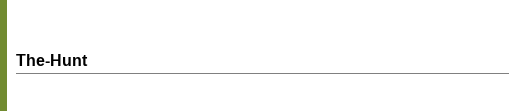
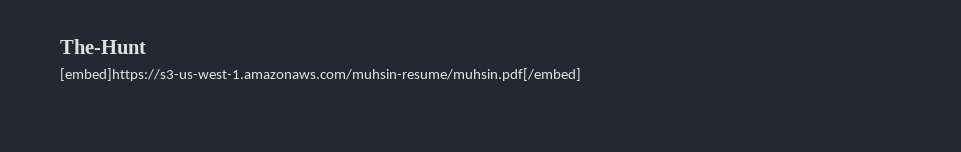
+ [embed]https://s3-us-west-1.amazonaws.com/muhsin-resume/muhsin.pdf[/embed]

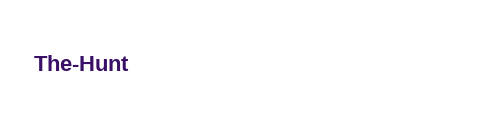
- [embed]https://s3-us-west-1.amazonaws.com/muhsin-resume/muhsin.pdf[/embed]

